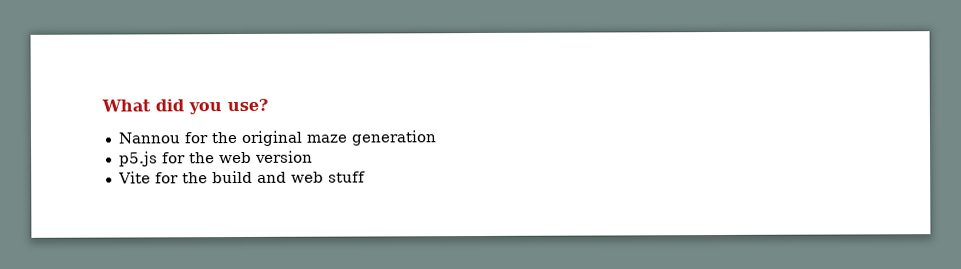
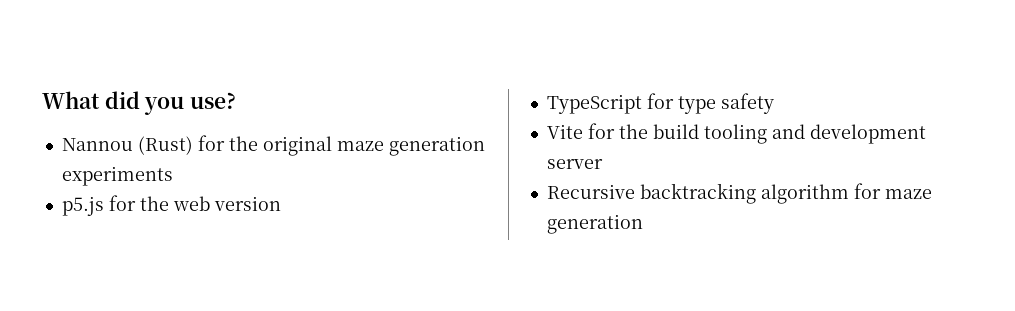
- Nannou for the original maze generation
+ Nannou (Rust) for the original maze generation experiments
+ TypeScript for type safety
- Vite for the build and web stuff
+ Vite for the build tooling and development server
+ Recursive backtracking algorithm for maze generation

